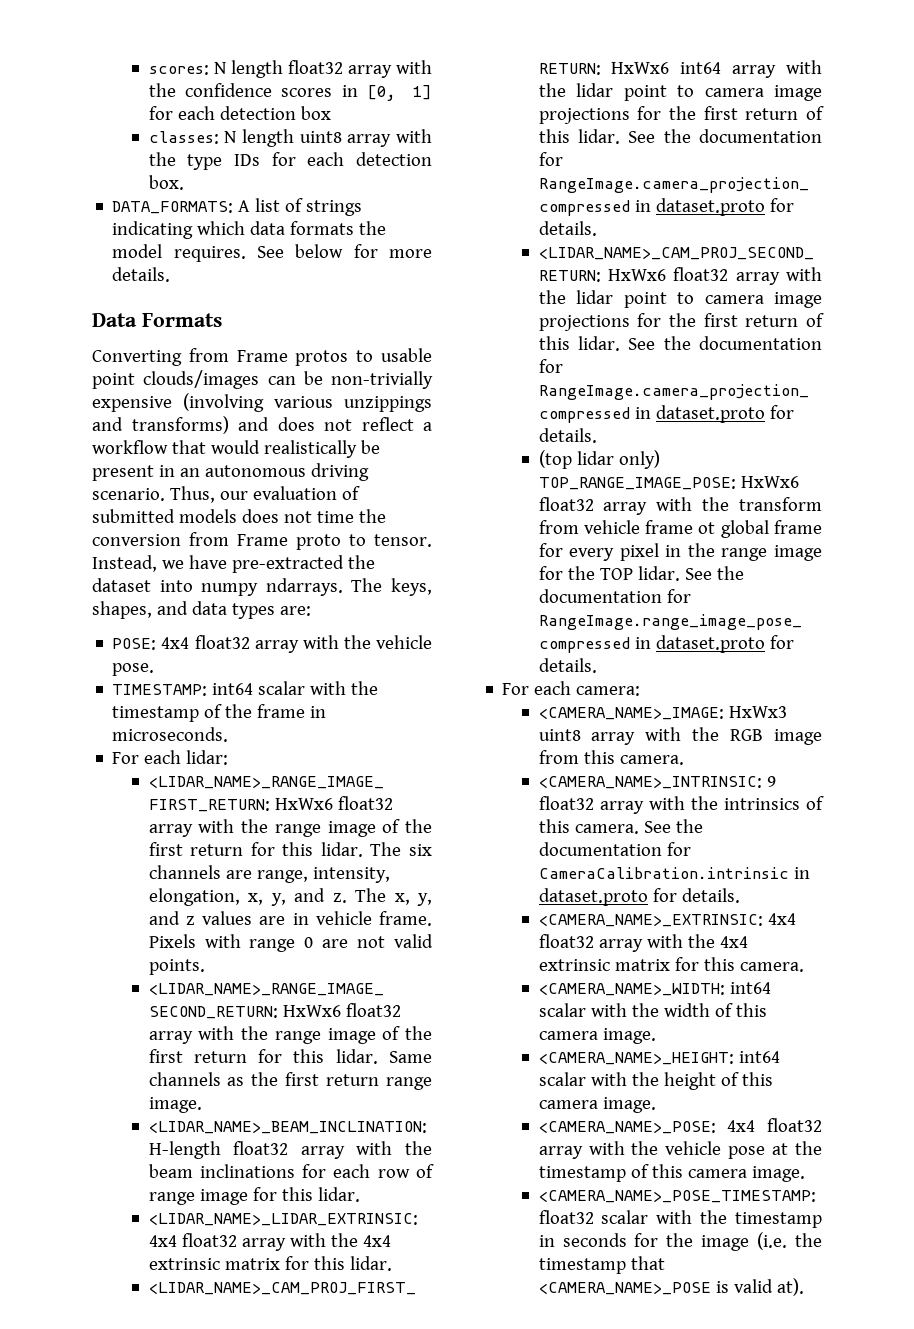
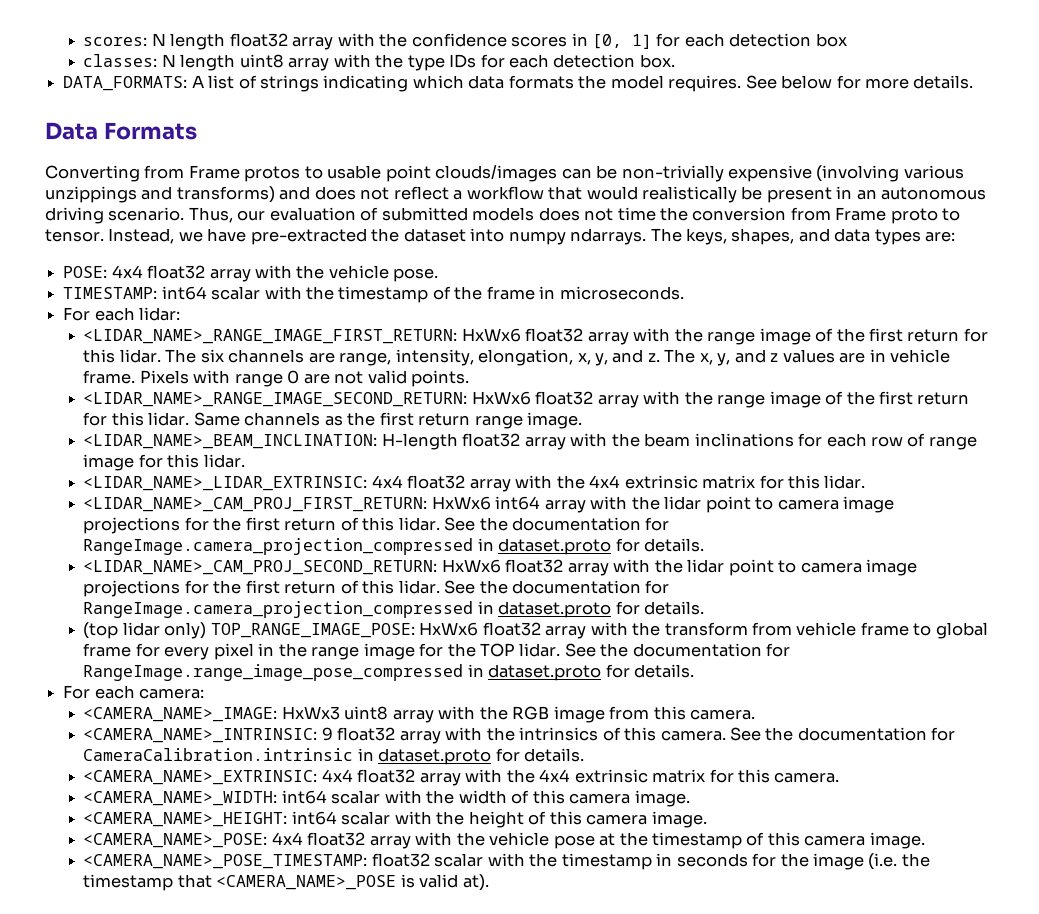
- (top lidar only) TOP_RANGE_IMAGE_POSE: HxWx6 float32 array with the transform from vehicle frame ot global frame for every pixel in the range image for the TOP lidar.
+ (top lidar only) TOP_RANGE_IMAGE_POSE: HxWx6 float32 array with the transform from vehicle frame to global frame for every pixel in the range image for the TOP lidar.

